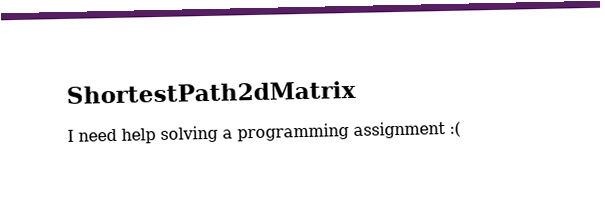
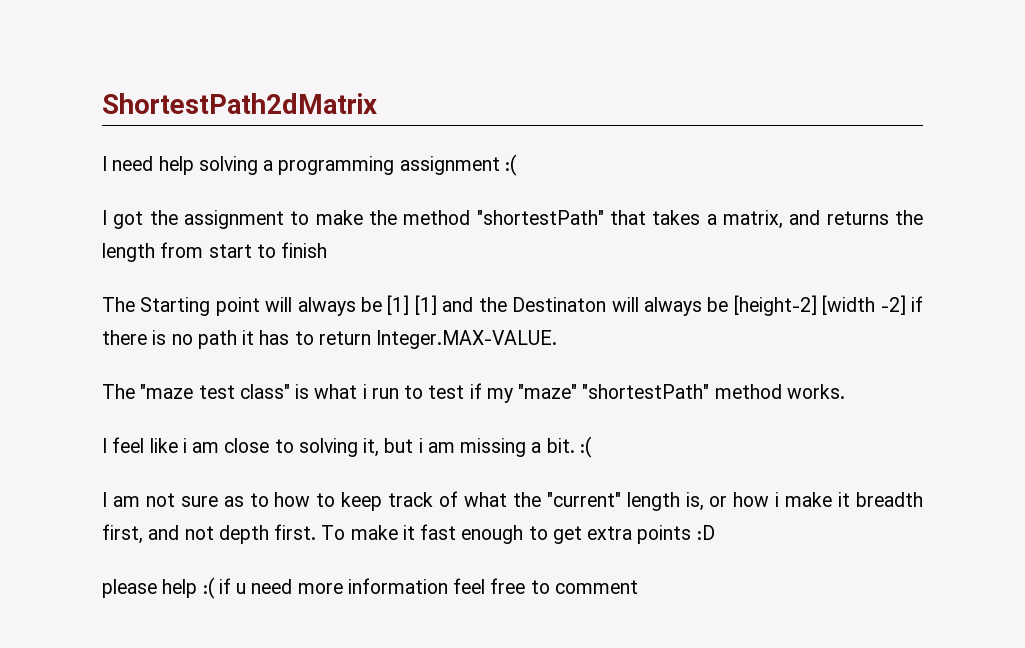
+ I got the assignment to make the method "shortestPath" that takes a matrix, and returns the length from start to finish
+ The Starting point will always be [1] [1] and the Destinaton will always be [height-2] [width -2] if there is no path it has to return Integer.MAX-VALUE.
+ The "maze test class" is what i run to test if my "maze" "shortestPath" method works.
+ I feel like i am close to solving it, but i am missing a bit. :(
+ I am not sure as to how to keep track of what the "current" length is, or how i make it breadth first, and not depth first. To make it fast enough to get extra points :D
+ please help :( if u need more information feel free to comment

